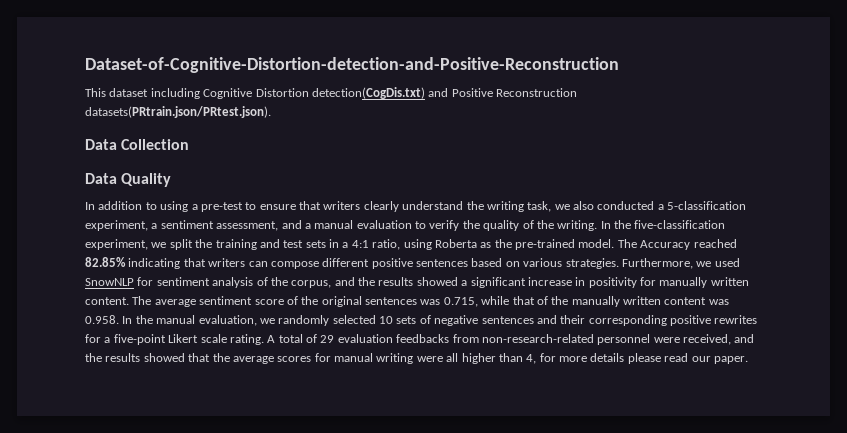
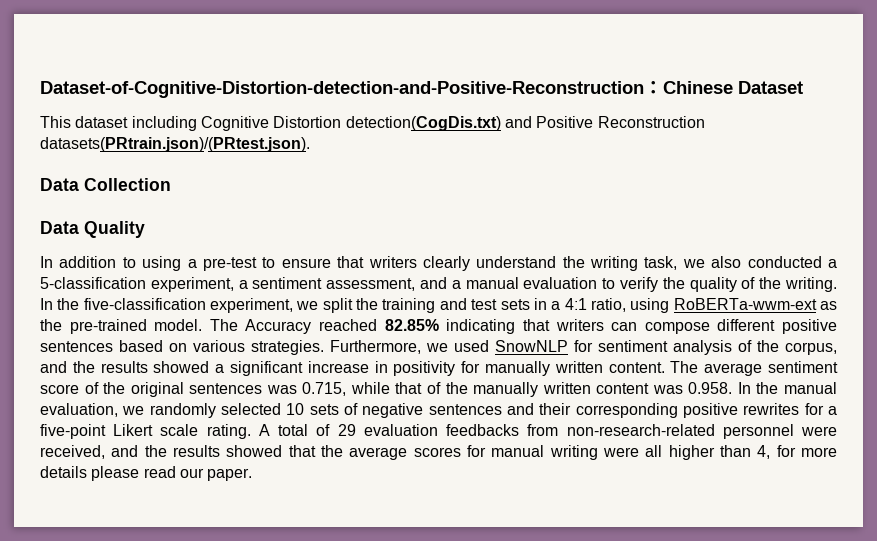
- Dataset-of-Cognitive-Distortion-detection-and-Positive-Reconstruction
+ Dataset-of-Cognitive-Distortion-detection-and-Positive-Reconstruction：Chinese Dataset
- This dataset including Cognitive Distortion detection(CogDis.txt) and Positive Reconstruction datasets(PRtrain.json/PRtest.json).
+ This dataset including Cognitive Distortion detection(CogDis.txt) and Positive Reconstruction datasets(PRtrain.json)/(PRtest.json).
- In the five-classification experiment, we split the training and test sets in a 4:1 ratio, using Roberta as the pre-trained model.
+ In the five-classification experiment, we split the training and test sets in a 4:1 ratio, using RoBERTa-wwm-ext as the pre-trained model.

